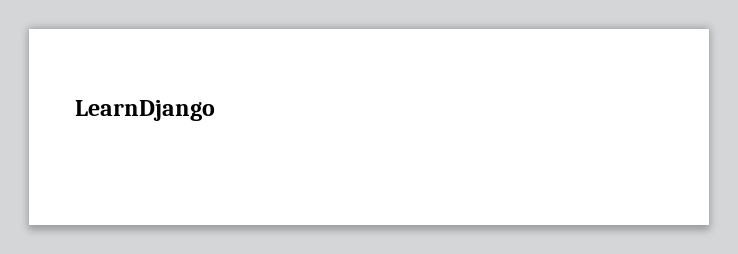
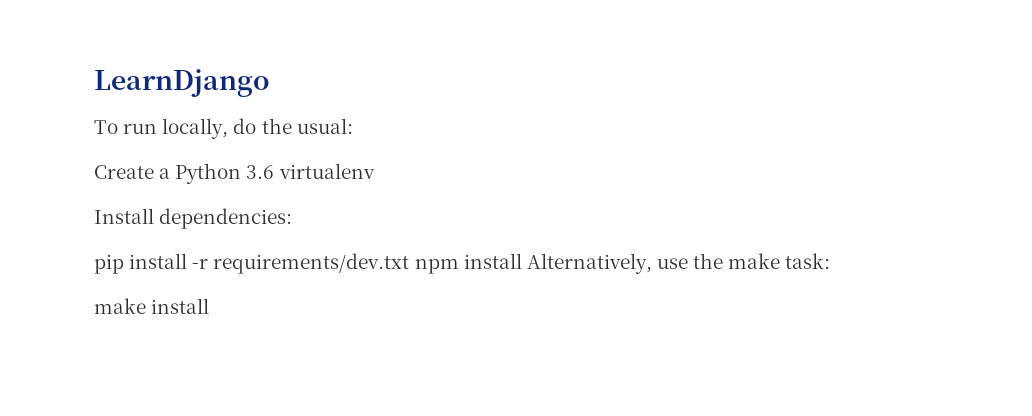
+ To run locally, do the usual:
+ Create a Python 3.6 virtualenv
+ Install dependencies:
+ pip install -r requirements/dev.txt npm install Alternatively, use the make task:
+ make install

